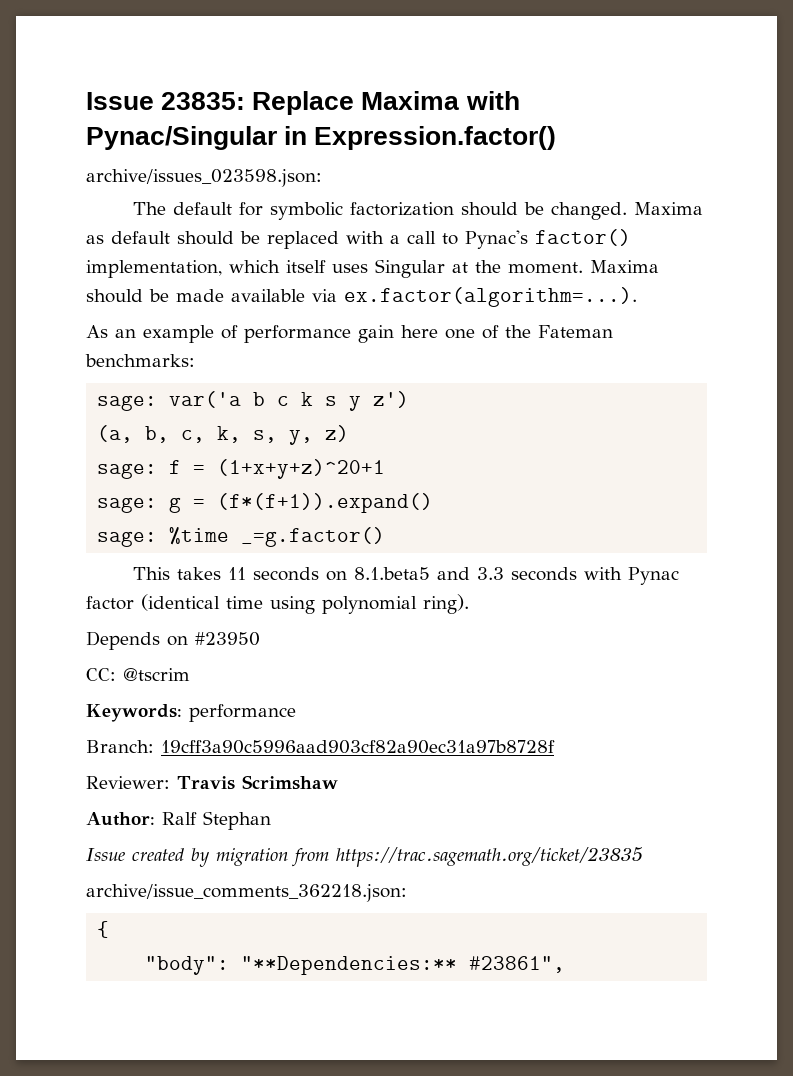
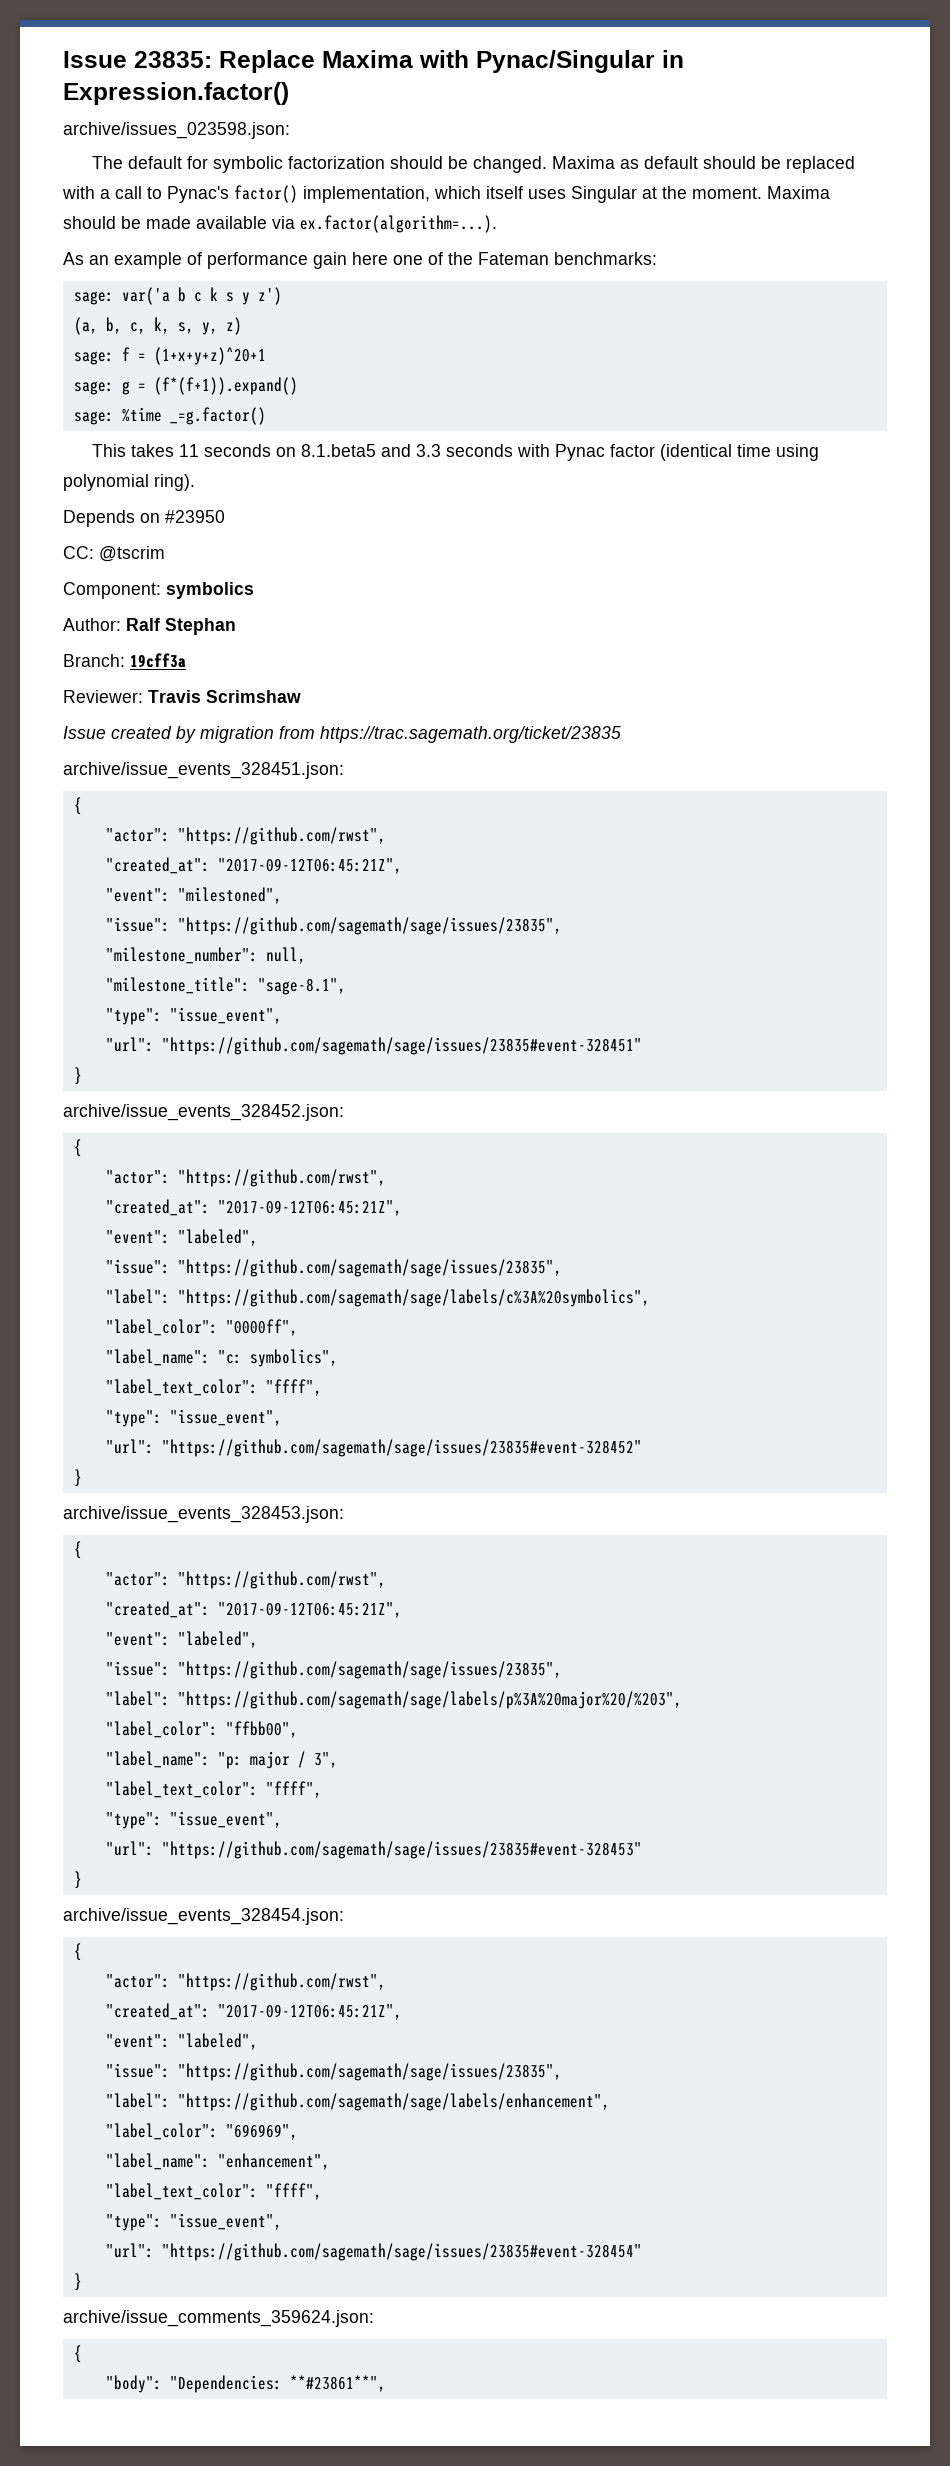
- Keywords: performance
+ Component: symbolics
+ Author: Ralf Stephan
- Branch: 19cff3a90c5996aad903cf82a90ec31a97b8728f
+ Branch: 19cff3a
- Author: Ralf Stephan
- archive/issue_comments_362218.json:
+ archive/issue_events_328451.json:
+ {
+ "actor": "https://github.com/rwst",
+ "created_at": "2017-09-12T06:45:21Z",
+ "event": "milestoned",
+ "issue": "https://github.com/sagemath/sage/issues/23835",
+ "milestone_number": null,
+ "milestone_title": "sage-8.1",
+ "type": "issue_event",
+ "url": "https://github.com/sagemath/sage/issues/23835#event-328451"
+ }
+ archive/issue_events_328452.json:
+ {
+ "actor": "https://github.com/rwst",
+ "created_at": "2017-09-12T06:45:21Z",
+ "event": "labeled",
+ "issue": "https://github.com/sagemath/sage/issues/23835",
+ "label": "https://github.com/sagemath/sage/labels/c%3A%20symbolics",
+ "label_color": "0000ff",
+ "label_name": "c: symbolics",
+ "label_text_color": "ffff",
+ "type": "issue_event",
+ "url": "https://github.com/sagemath/sage/issues/23835#event-328452"
+ }
+ archive/issue_events_328453.json:
+ {
+ "actor": "https://github.com/rwst",
+ "created_at": "2017-09-12T06:45:21Z",
+ "event": "labeled",
+ "issue": "https://github.com/sagemath/sage/issues/23835",
+ "label": "https://github.com/sagemath/sage/labels/p%3A%20major%20/%203",
+ "label_color": "ffbb00",
+ "label_name": "p: major / 3",
+ "label_text_color": "ffff",
+ "type": "issue_event",
+ "url": "https://github.com/sagemath/sage/issues/23835#event-328453"
+ }
+ archive/issue_events_328454.json:
+ {
+ "actor": "https://github.com/rwst",
+ "created_at": "2017-09-12T06:45:21Z",
+ "event": "labeled",
+ "issue": "https://github.com/sagemath/sage/issues/23835",
+ "label": "https://github.com/sagemath/sage/labels/enhancement",
+ "label_color": "696969",
+ "label_name": "enhancement",
+ "label_text_color": "ffff",
+ "type": "issue_event",
+ "url": "https://github.com/sagemath/sage/issues/23835#event-328454"
+ }
+ archive/issue_comments_359624.json:
- "body": "**Dependencies:** #23861",
+ "body": "Dependencies: **#23861**",

